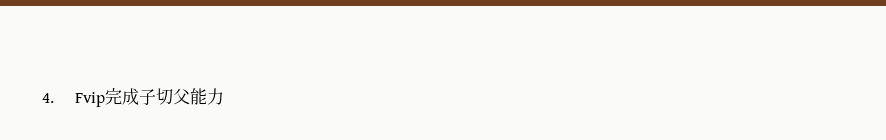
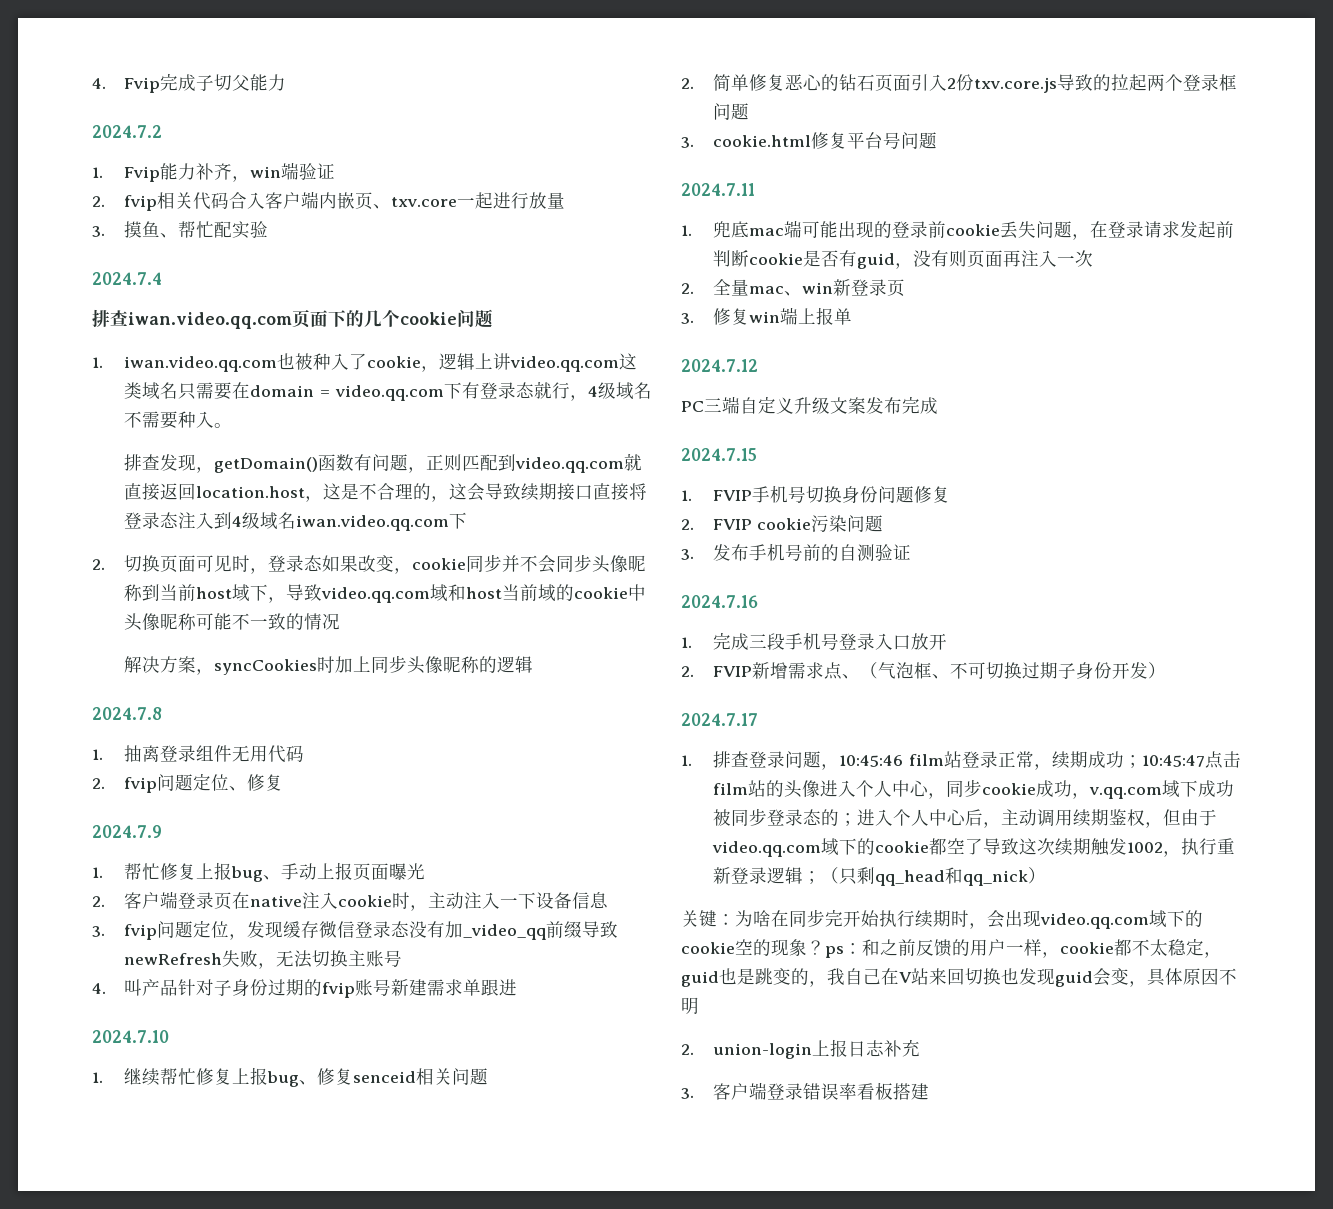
+ 2024.7.2
+ 1. Fvip能力补齐，win端验证
+ 2. fvip相关代码合入客户端内嵌页、txv.core一起进行放量
+ 3.摸鱼、帮忙配实验
+ 2024.7.4
+ 排查iwan.video.qq.com页面下的几个cookie问题
+ 1. iwan.video.qq.com也被种入了cookie，逻辑上讲video.qq.com这类域名只需要在domain = video.qq.com下有登录态就行，4级域名不需要种入。
+ 排查发现，getDomain()函数有问题，正则匹配到video.qq.com就直接返回location.host，这是不合理的，这会导致续期接口直接将登录态注入到4级域名iwan.video.qq.com下
+ 2.切换页面可见时，登录态如果改变，cookie同步并不会同步头像昵称到当前host域下，导致video.qq.com域和host当前域的cookie中头像昵称可能不一致的情况
+ 解决方案，syncCookies时加上同步头像昵称的逻辑
+ 2024.7.8
+ 1.抽离登录组件无用代码
+ 2. fvip问题定位、修复
+ 2024.7.9
+ 1.帮忙修复上报bug、手动上报页面曝光
+ 2.客户端登录页在native注入cookie时，主动注入一下设备信息
+ 3. fvip问题定位，发现缓存微信登录态没有加_video_qq前缀导致newRefresh失败，无法切换主账号
+ 4.叫产品针对子身份过期的fvip账号新建需求单跟进
+ 2024.7.10
+ 1.继续帮忙修复上报bug、修复senceid相关问题
+ 2.简单修复恶心的钻石页面引入2份txv.core.js导致的拉起两个登录框问题
+ 3. cookie.html修复平台号问题
+ 2024.7.11
+ 1.兜底mac端可能出现的登录前cookie丢失问题，在登录请求发起前判断cookie是否有guid，没有则页面再注入一次
+ 2.全量mac、win新登录页
+ 3.修复win端上报单
+ 2024.7.12
+ PC三端自定义升级文案发布完成
+ 2024.7.15
+ 1. FVIP手机号切换身份问题修复
+ 2. FVIP cookie污染问题
+ 3.发布手机号前的自测验证
+ 2024.7.16
+ 1.完成三段手机号登录入口放开
+ 2. FVIP新增需求点、（气泡框、不可切换过期子身份开发）
+ 2024.7.17
+ 1.排查登录问题，10:45:46 film站登录正常，续期成功；10:45:47点击film站的头像进入个人中心，同步cookie成功，v.qq.com域下成功被同步登录态的；进入个人中心后，主动调用续期鉴权，但由于video.qq.com域下的cookie都空了导致这次续期触发1002，执行重新登录逻辑；（只剩qq_head和qq_nick）
+ 关键：为啥在同步完开始执行续期时，会出现video.qq.com域下的cookie空的现象？ps：和之前反馈的用户一样，cookie都不太稳定，guid也是跳变的，我自己在V站来回切换也发现guid会变，具体原因不明
+ 2. union-login上报日志补充
+ 3.客户端登录错误率看板搭建

